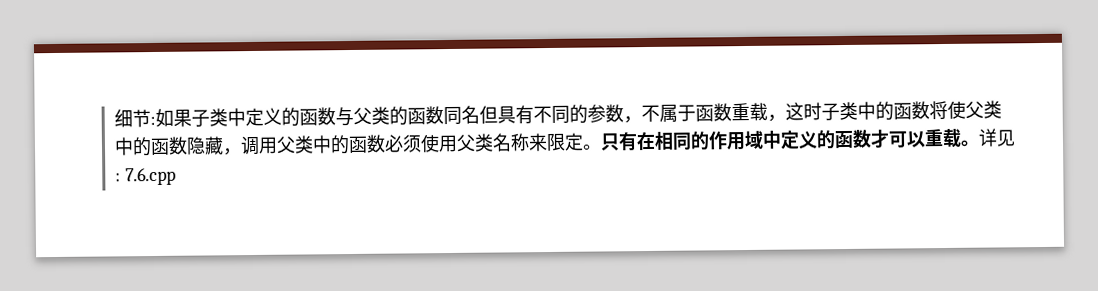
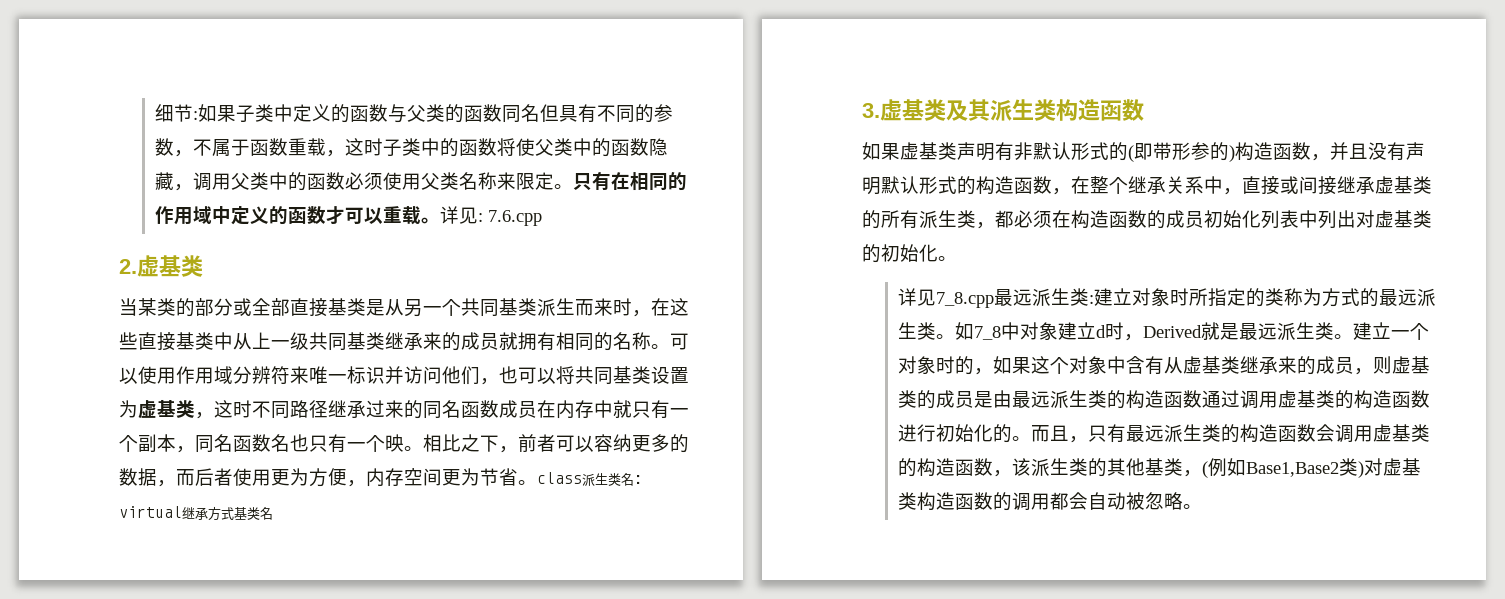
+ 2.虚基类
+ 当某类的部分或全部直接基类是从另一个共同基类派生而来时，在这些直接基类中从上一级共同基类继承来的成员就拥有相同的名称。可以使用作用域分辨符来唯一标识并访问他们，也可以将共同基类设置为虚基类，这时不同路径继承过来的同名函数成员在内存中就只有一个副本，同名函数名也只有一个映。相比之下，前者可以容纳更多的数据，而后者使用更为方便，内存空间更为节省。class派生类名: virtual继承方式基类名
+ 3.虚基类及其派生类构造函数
+ 如果虚基类声明有非默认形式的(即带形参的)构造函数，并且没有声明默认形式的构造函数，在整个继承关系中，直接或间接继承虚基类的所有派生类，都必须在构造函数的成员初始化列表中列出对虚基类的初始化。
+ 详见7_8.cpp最远派生类:建立对象时所指定的类称为方式的最远派生类。如7_8中对象建立d时，Derived就是最远派生类。建立一个对象时的，如果这个对象中含有从虚基类继承来的成员，则虚基类的成员是由最远派生类的构造函数通过调用虚基类的构造函数进行初始化的。而且，只有最远派生类的构造函数会调用虚基类的构造函数，该派生类的其他基类，(例如Base1,Base2类)对虚基类构造函数的调用都会自动被忽略。

